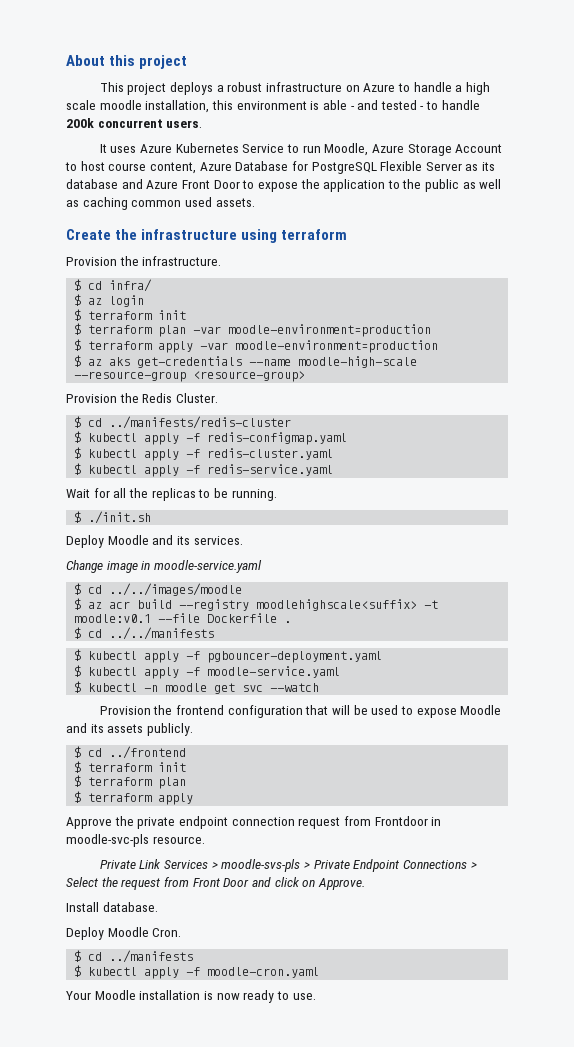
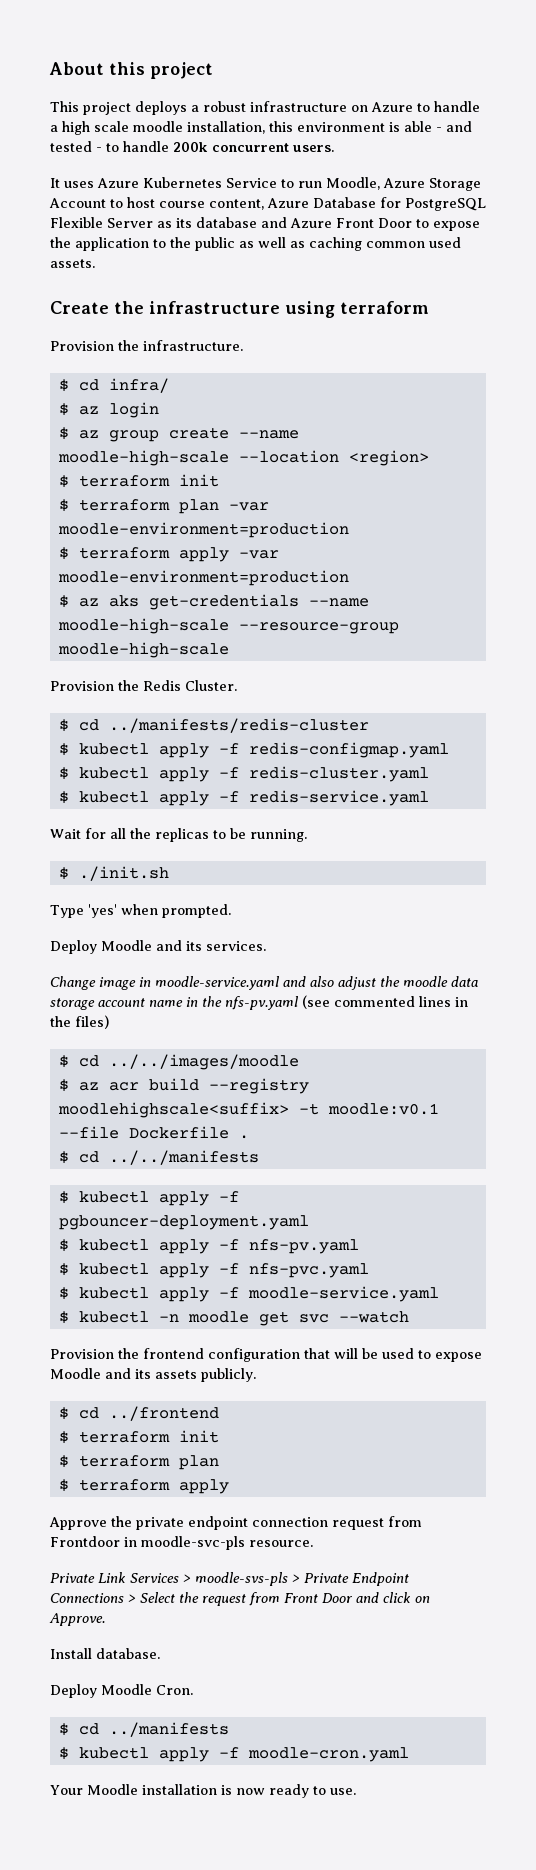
+ $ az group create --name moodle-high-scale --location <region>
- $ az aks get-credentials --name moodle-high-scale --resource-group <resource-group>
+ $ az aks get-credentials --name moodle-high-scale --resource-group moodle-high-scale
+ Type 'yes' when prompted.
- Change image in moodle-service.yaml
+ Change image in moodle-service.yaml and also adjust the moodle data storage account name in the nfs-pv.yaml (see commented lines in the files)
+ $ kubectl apply -f nfs-pv.yaml
+ $ kubectl apply -f nfs-pvc.yaml

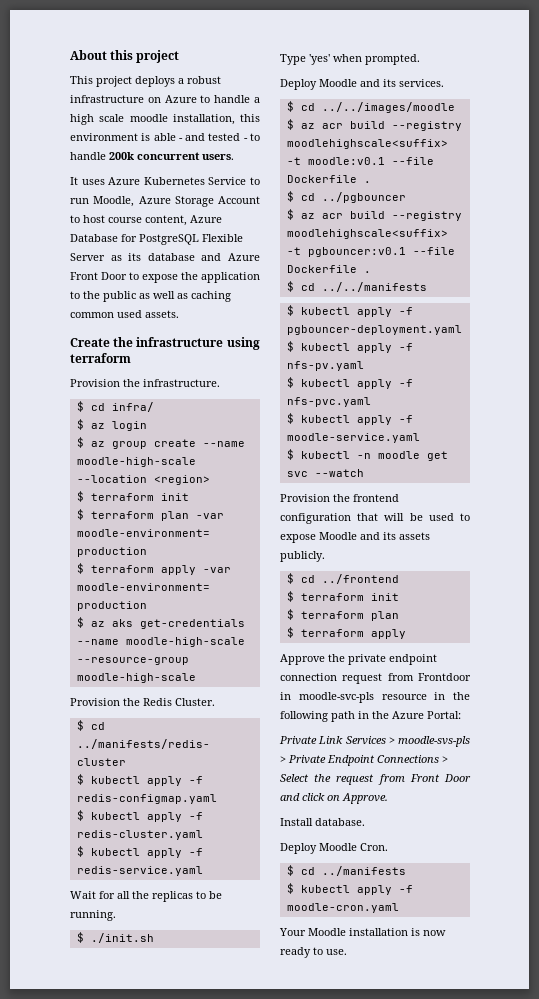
- Change image in moodle-service.yaml and also adjust the moodle data storage account name in the nfs-pv.yaml (see commented lines in the files)
+ $ cd ../pgbouncer
+ $ az acr build --registry moodlehighscale<suffix> -t pgbouncer:v0.1 --file Dockerfile .
- Approve the private endpoint connection request from Frontdoor in moodle-svc-pls resource.
+ Approve the private endpoint connection request from Frontdoor in moodle-svc-pls resource in the following path in the Azure Portal:

